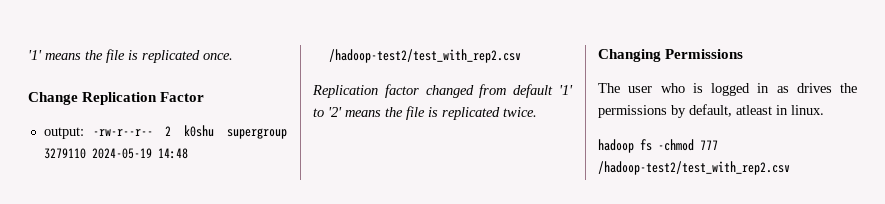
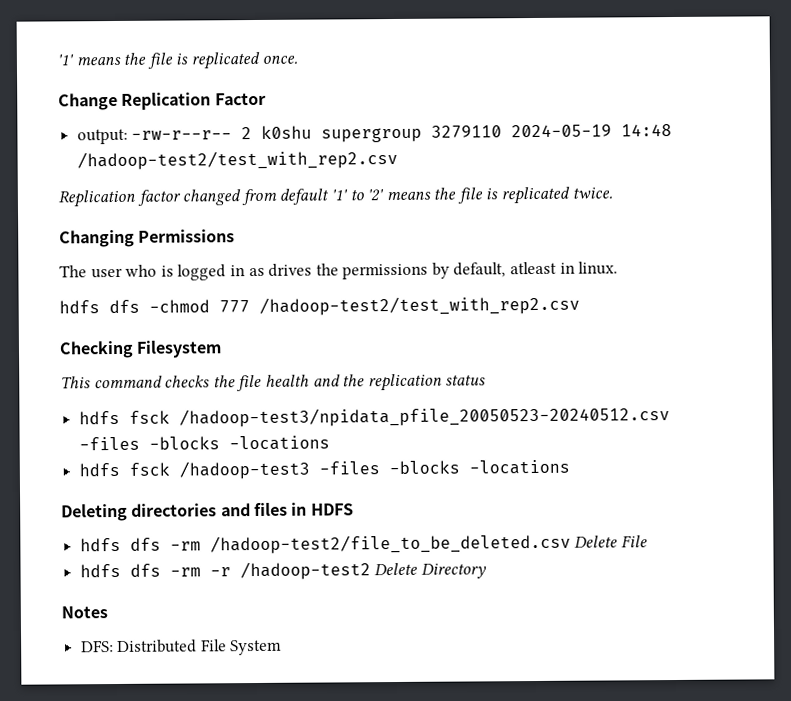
- hadoop fs -chmod 777 /hadoop-test2/test_with_rep2.csv
+ hdfs dfs -chmod 777 /hadoop-test2/test_with_rep2.csv
+ Checking Filesystem
+ This command checks the file health and the replication status
+ hdfs fsck /hadoop-test3/npidata_pfile_20050523-20240512.csv -files -blocks -locations
+ hdfs fsck /hadoop-test3 -files -blocks -locations
+ Deleting directories and files in HDFS
+ hdfs dfs -rm /hadoop-test2/file_to_be_deleted.csv Delete File
+ hdfs dfs -rm -r /hadoop-test2 Delete Directory
+ Notes
+ DFS: Distributed File System

